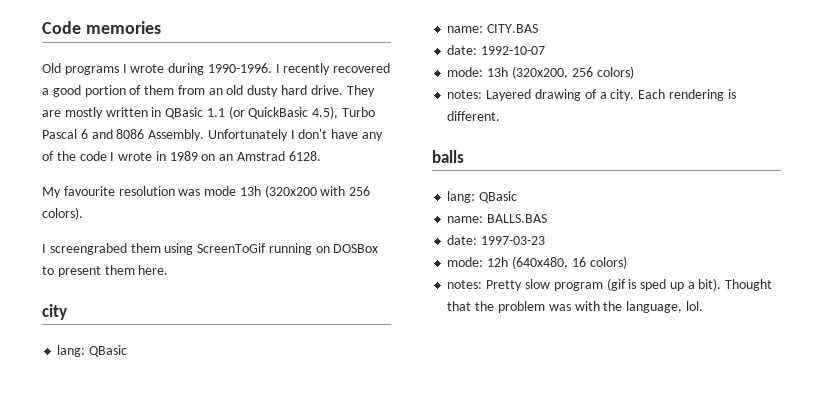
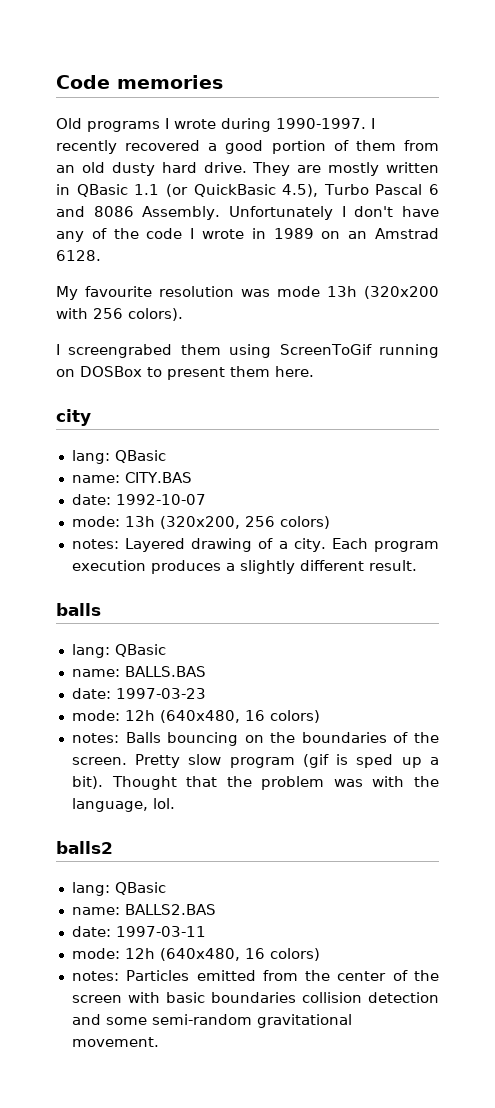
- Old programs I wrote during 1990-1996.
+ Old programs I wrote during 1990-1997.
- Each rendering is different.
+ Each program execution produces a slightly different result.
- notes: Pretty slow program (gif is sped up a bit).
+ notes: Balls bouncing on the boundaries of the screen. Pretty slow program (gif is sped up a bit).
+ balls2
+ lang: QBasic
+ name: BALLS2.BAS
+ date: 1997-03-11
+ mode: 12h (640x480, 16 colors)
+ notes: Particles emitted from the center of the screen with basic boundaries collision detection and some semi-random gravitational movement.

